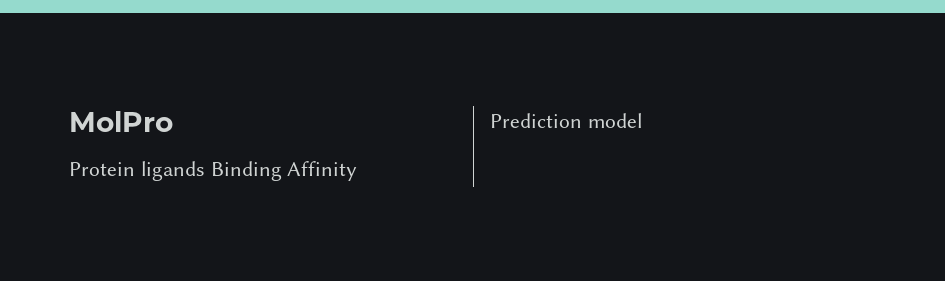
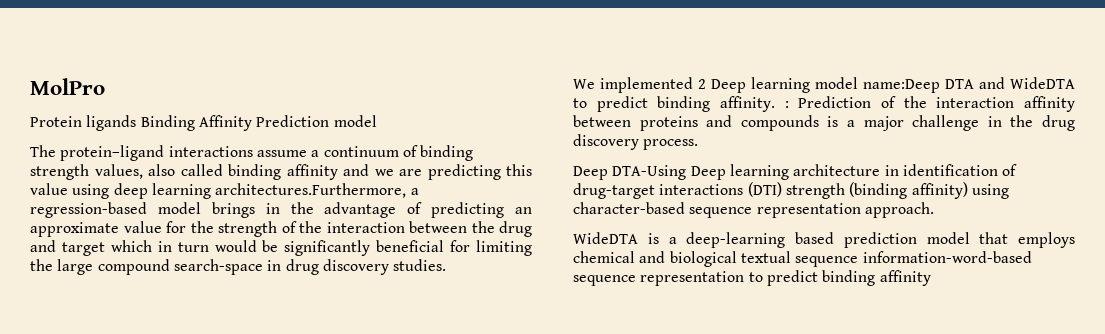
+ The protein–ligand interactions assume a continuum of binding strength values, also called binding affinity and we are predicting this value using deep learning architectures.Furthermore, a regression-based model brings in the advantage of predicting an approximate value for the strength of the interaction between the drug and target which in turn would be significantly beneficial for limiting the large compound search-space in drug discovery studies.
+ We implemented 2 Deep learning model name:Deep DTA and WideDTA to predict binding affinity. : Prediction of the interaction affinity between proteins and compounds is a major challenge in the drug discovery process.
+ Deep DTA-Using Deep learning architecture in identification of drug-target interactions (DTI) strength (binding affinity) using character-based sequence representation approach.
+ WideDTA is a deep-learning based prediction model that employs chemical and biological textual sequence information-word-based sequence representation to predict binding affinity

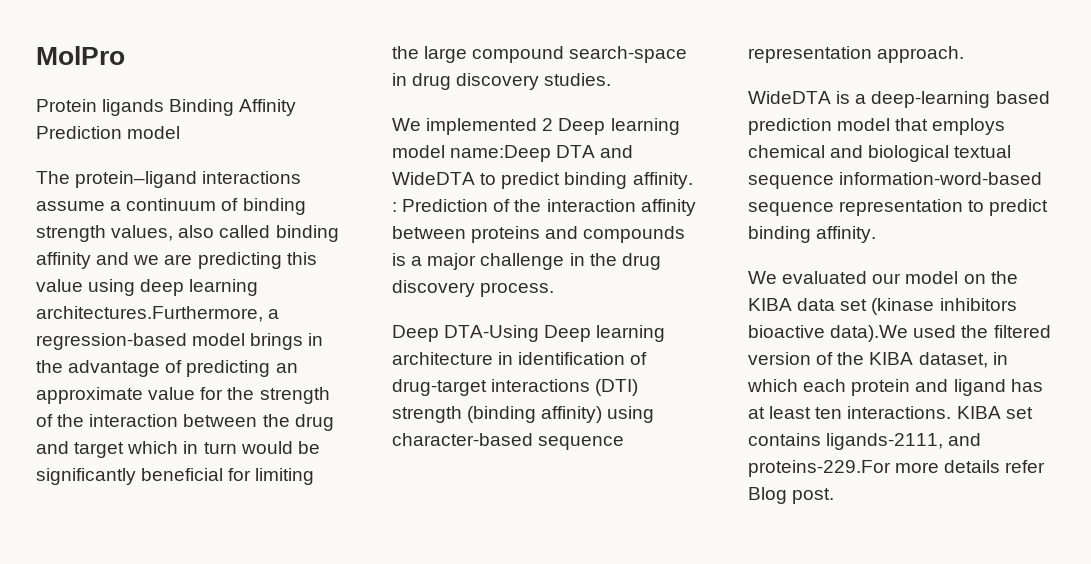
- WideDTA is a deep-learning based prediction model that employs chemical and biological textual sequence information-word-based sequence representation to predict binding affinity
+ WideDTA is a deep-learning based prediction model that employs chemical and biological textual sequence information-word-based sequence representation to predict binding affinity.
+ We evaluated our model on the KIBA data set (kinase inhibitors bioactive data).We used the filtered version of the KIBA dataset, in which each protein and ligand has at least ten interactions. KIBA set contains ligands-2111, and proteins-229.For more details refer Blog post.

